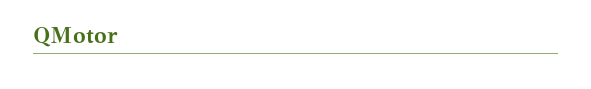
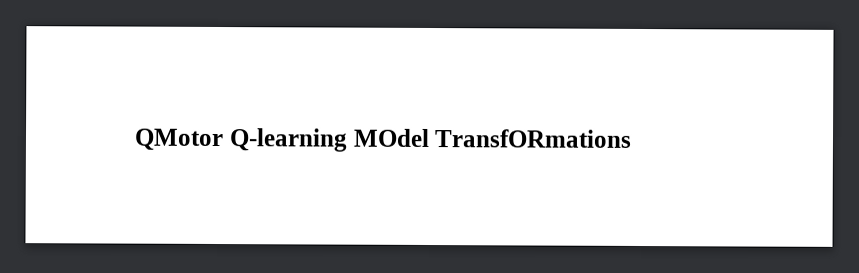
- QMotor
+ QMotor Q-learning MOdel TransfORmations

